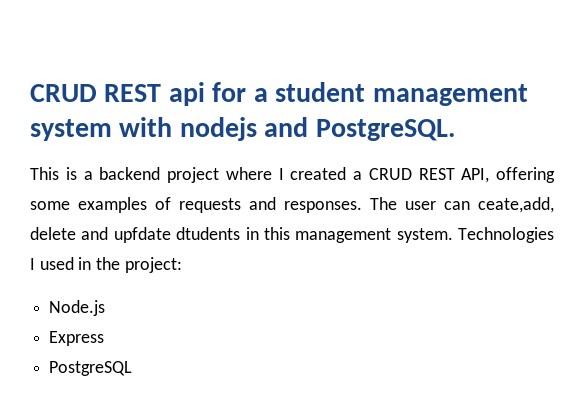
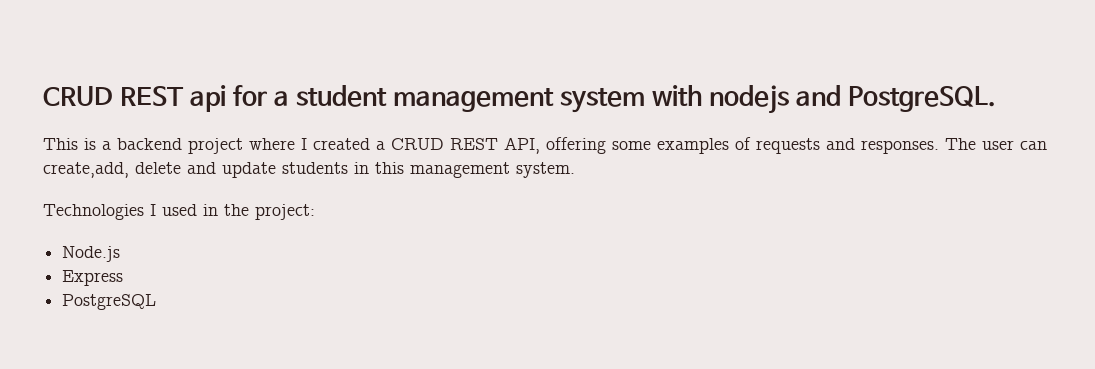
- The user can ceate,add, delete and upfdate dtudents in this management system. Technologies I used in the project:
+ The user can create,add, delete and update students in this management system.
+ Technologies I used in the project:

